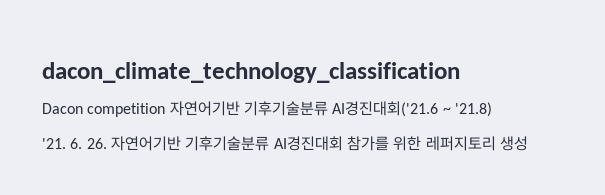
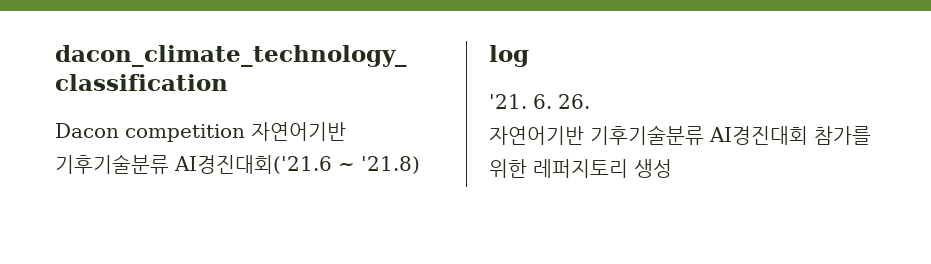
+ log
- '21. 6. 26. 자연어기반 기후기술분류 AI경진대회 참가를 위한 레퍼지토리 생성
+ '21. 6. 26.
+ 자연어기반 기후기술분류 AI경진대회 참가를 위한 레퍼지토리 생성

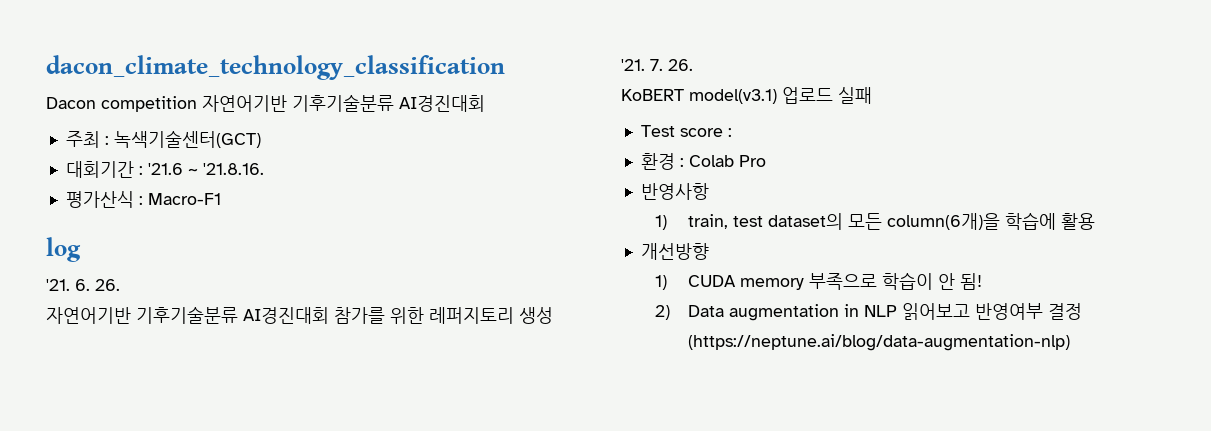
- Dacon competition 자연어기반 기후기술분류 AI경진대회('21.6 ~ '21.8)
+ Dacon competition 자연어기반 기후기술분류 AI경진대회
+ 주최 : 녹색기술센터(GCT)
+ 대회기간 : '21.6 ~ '21.8.16.
+ 평가산식 : Macro-F1
+ '21. 7. 26.
+ KoBERT model(v3.1) 업로드 실패
+ Test score :
+ 환경 : Colab Pro
+ 반영사항
+ 1) train, test dataset의 모든 column(6개)을 학습에 활용
+ 개선방향
+ 1) CUDA memory 부족으로 학습이 안 됨!
+ 2) Data augmentation in NLP 읽어보고 반영여부 결정 (https://neptune.ai/blog/data-augmentation-nlp)

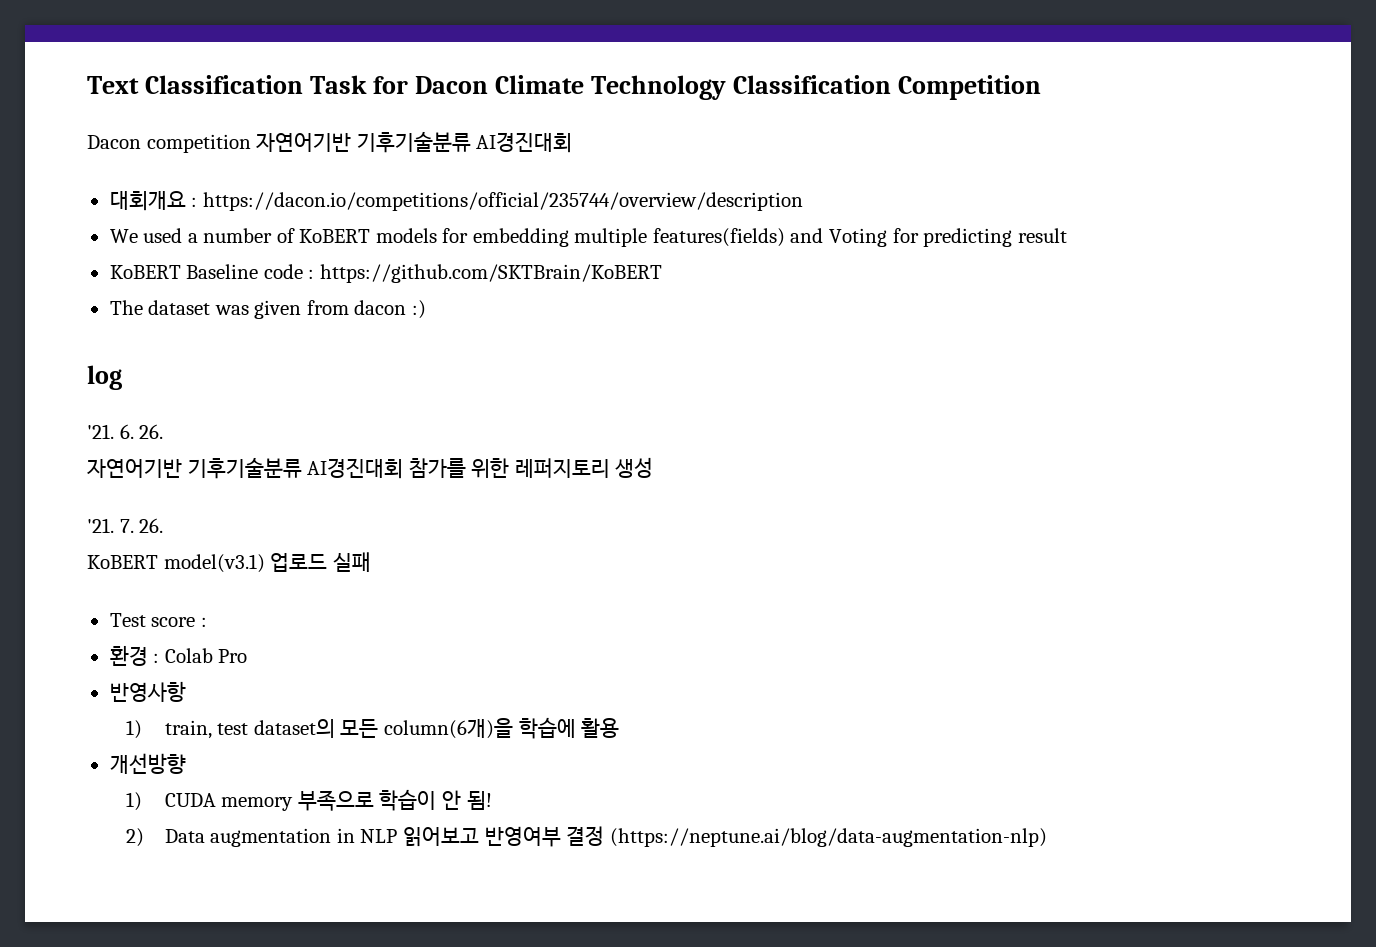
- dacon_climate_technology_classification
+ Text Classification Task for Dacon Climate Technology Classification Competition
- 주최 : 녹색기술센터(GCT)
- 대회기간 : '21.6 ~ '21.8.16.
- 평가산식 : Macro-F1
+ 대회개요 : https://dacon.io/competitions/official/235744/overview/description
+ We used a number of KoBERT models for embedding multiple features(fields) and Voting for predicting result
+ KoBERT Baseline code : https://github.com/SKTBrain/KoBERT
+ The dataset was given from dacon :)

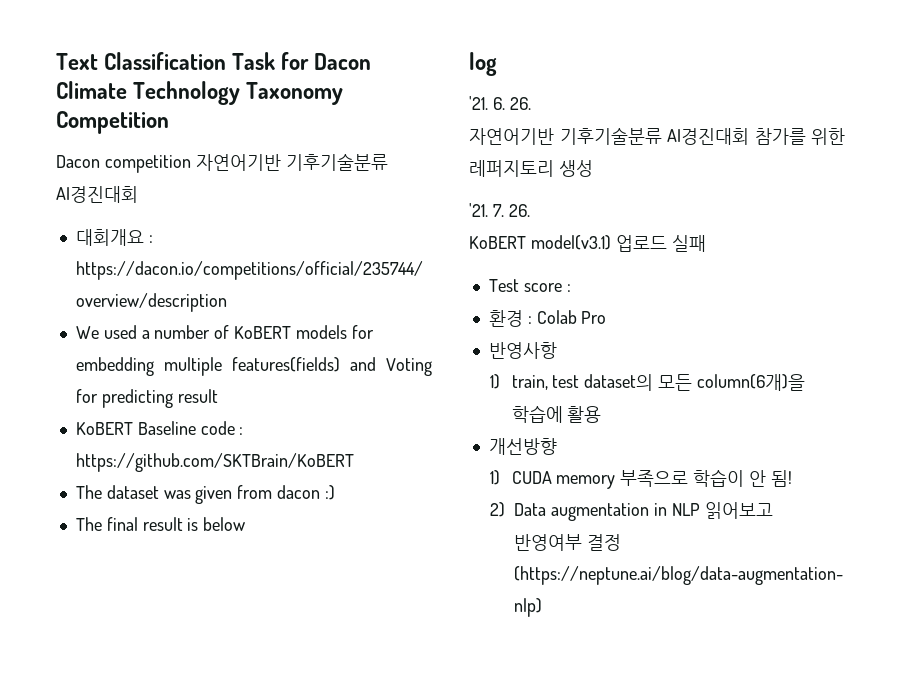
- Text Classification Task for Dacon Climate Technology Classification Competition
+ Text Classification Task for Dacon Climate Technology Taxonomy Competition
+ The final result is below

